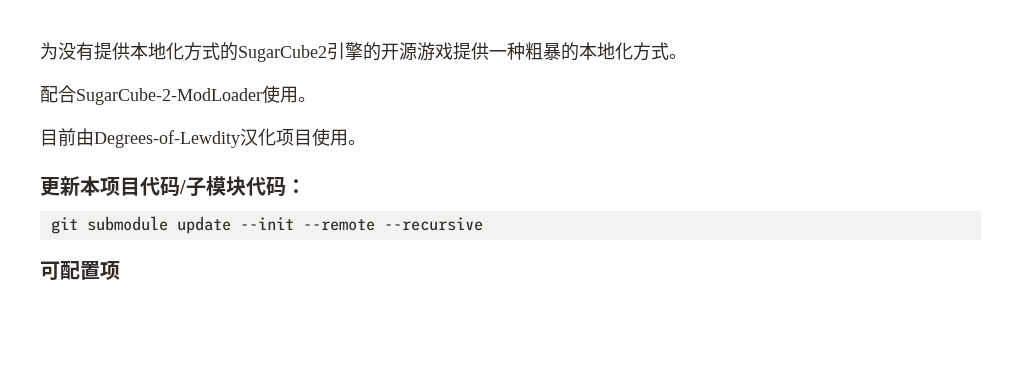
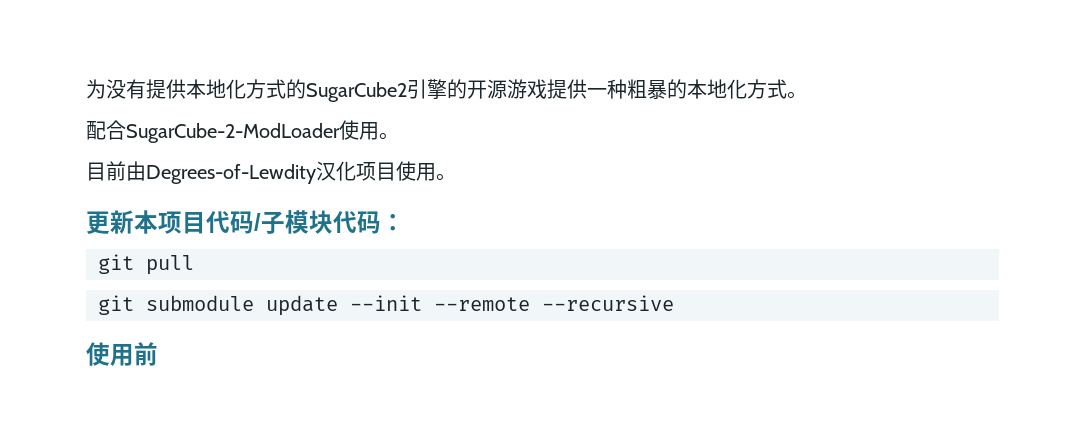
+ git pull
- 可配置项
+ 使用前

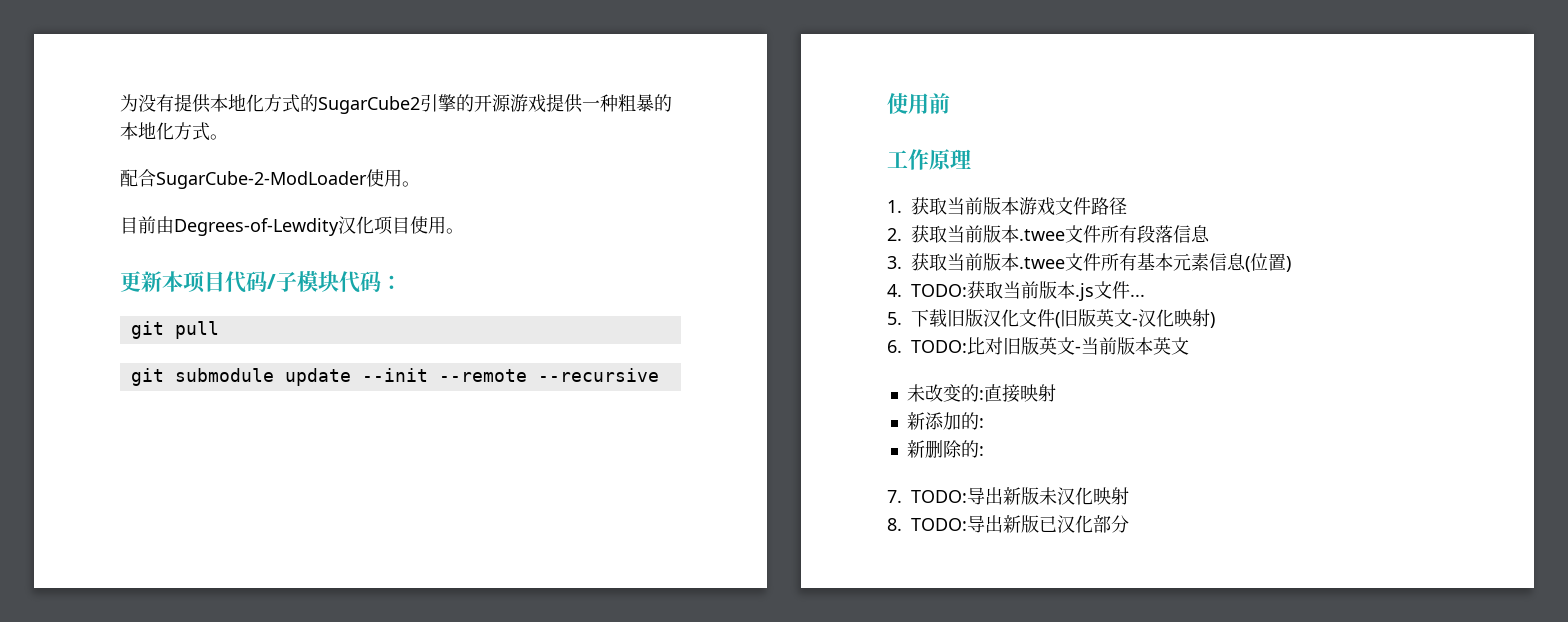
+ 工作原理
+ 1.获取当前版本游戏文件路径
+ 2.获取当前版本.twee文件所有段落信息
+ 3.获取当前版本.twee文件所有基本元素信息(位置)
+ 4. TODO:获取当前版本.js文件...
+ 5.下载旧版汉化文件(旧版英文-汉化映射)
+ 6. TODO:比对旧版英文-当前版本英文
+ 未改变的:直接映射
+ 新添加的:
+ 新删除的:
+ 7. TODO:导出新版未汉化映射
+ 8. TODO:导出新版已汉化部分

